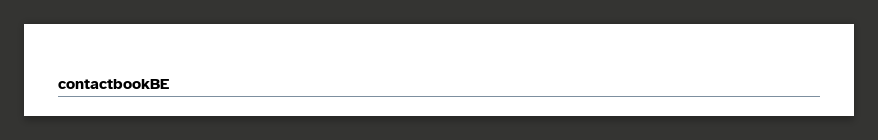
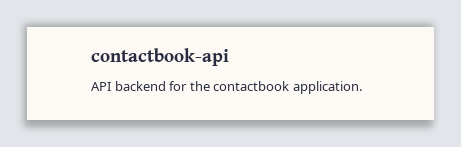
- contactbookBE
+ contactbook-api
+ API backend for the contactbook application.

